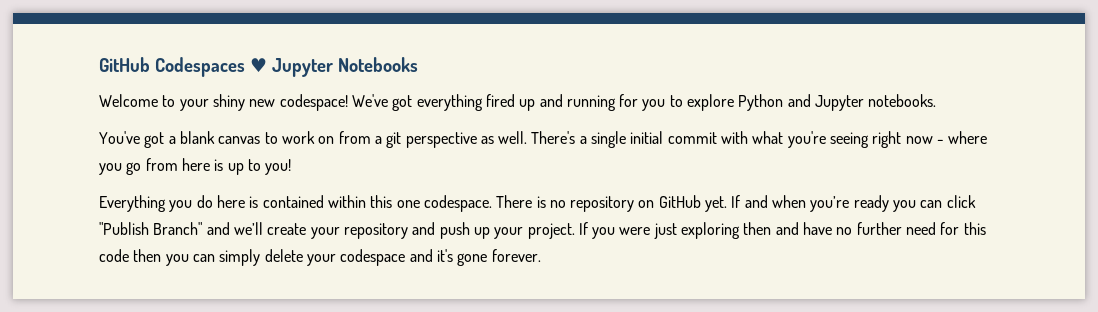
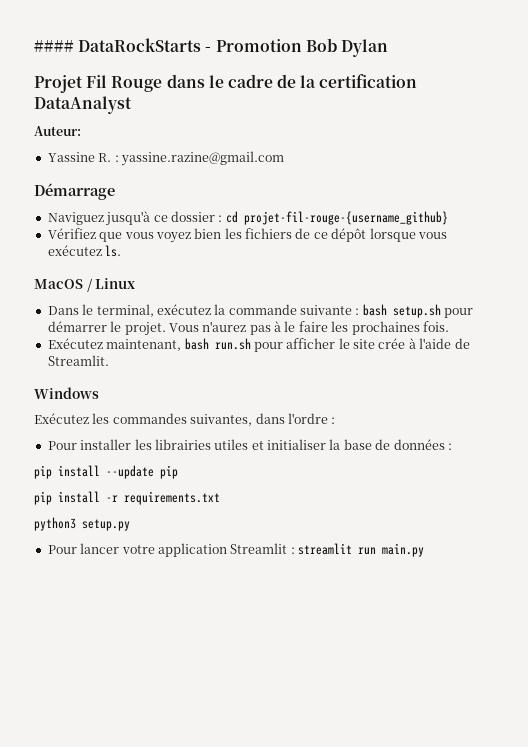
- GitHub Codespaces ♥ Jupyter Notebooks
- Welcome to your shiny new codespace! We've got everything fired up and running for you to explore Python and Jupyter notebooks.
- You've got a blank canvas to work on from a git perspective as well. There's a single initial commit with what you're seeing right now - where you go from here is up to you!
- Everything you do here is contained within this one codespace. There is no repository on GitHub yet. If and when you’re ready you can click "Publish Branch" and we’ll create your repository and push up your project. If you were just exploring then and have no further need for this code then you can simply delete your codespace and it's gone forever.
+ #### DataRockStarts - Promotion Bob Dylan
+ Projet Fil Rouge dans le cadre de la certification DataAnalyst
+ Auteur:
+ Yassine R. : yassine.razine@gmail.com
+ Démarrage
+ Naviguez jusqu'à ce dossier : cd projet-fil-rouge-{username_github}
+ Vérifiez que vous voyez bien les fichiers de ce dépôt lorsque vous exécutez ls.
+ MacOS / Linux
+ Dans le terminal, exécutez la commande suivante : bash setup.sh pour démarrer le projet. Vous n'aurez pas à le faire les prochaines fois.
+ Exécutez maintenant, bash run.sh pour afficher le site crée à l'aide de Streamlit.
+ Windows
+ Exécutez les commandes suivantes, dans l'ordre :
+ Pour installer les librairies utiles et initialiser la base de données :
+ pip install --update pip
+ pip install -r requirements.txt
+ python3 setup.py
+ Pour lancer votre application Streamlit : streamlit run main.py

